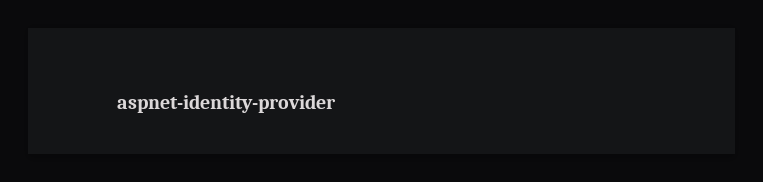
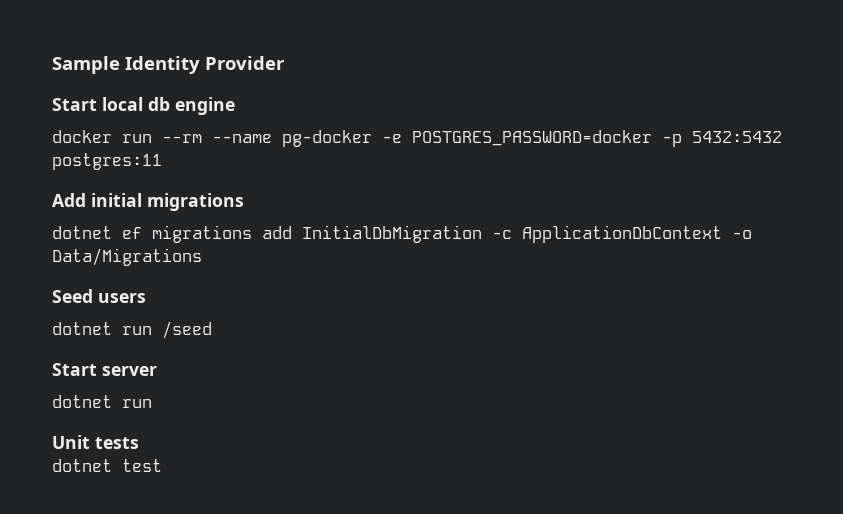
- aspnet-identity-provider
+ Sample Identity Provider
+ Start local db engine
+ docker run --rm --name pg-docker -e POSTGRES_PASSWORD=docker -p 5432:5432 postgres:11
+ Add initial migrations
+ dotnet ef migrations add InitialDbMigration -c ApplicationDbContext -o Data/Migrations
+ Seed users
+ dotnet run /seed
+ Start server
+ dotnet run
+ Unit tests
+ dotnet test

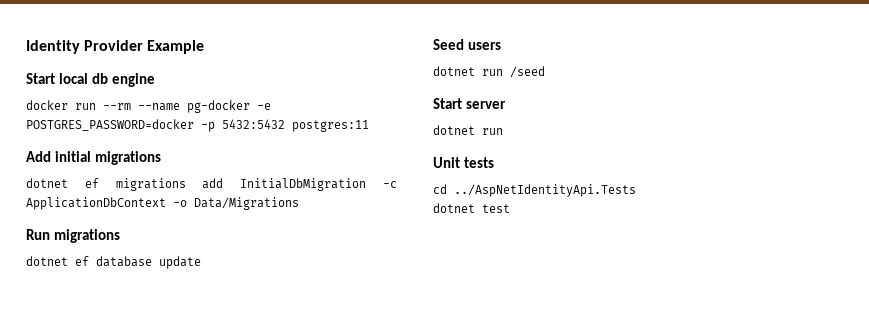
- Sample Identity Provider
+ Identity Provider Example
+ Run migrations
+ dotnet ef database update
+ cd ../AspNetIdentityApi.Tests

